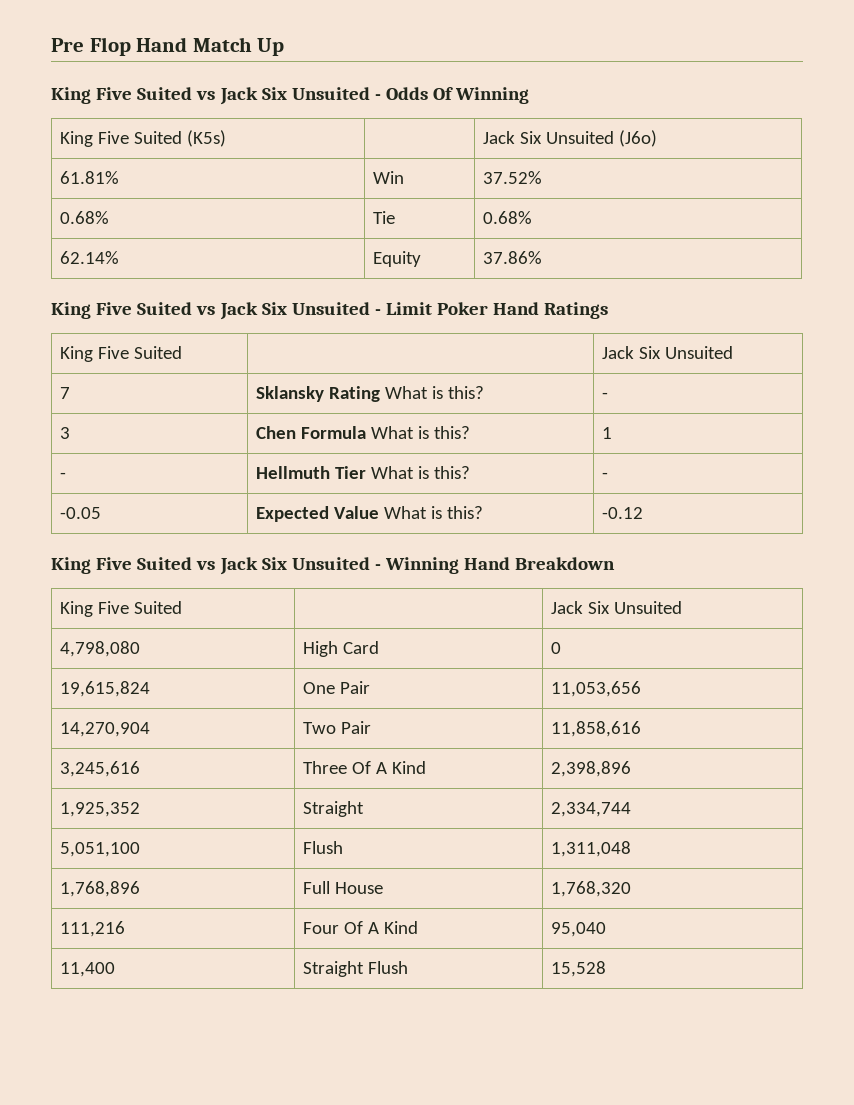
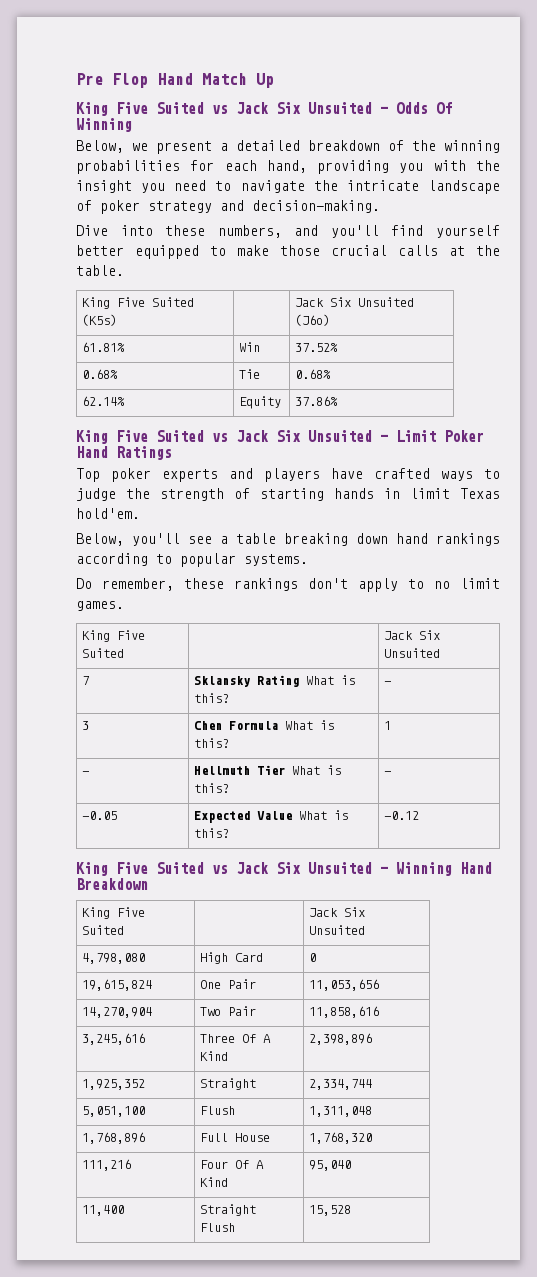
+ Below, we present a detailed breakdown of the winning probabilities for each hand, providing you with the insight you need to navigate the intricate landscape of poker strategy and decision-making.
+ Dive into these numbers, and you'll find yourself better equipped to make those crucial calls at the table.
+ Top poker experts and players have crafted ways to judge the strength of starting hands in limit Texas hold'em.
+ Below, you'll see a table breaking down hand rankings according to popular systems.
+ Do remember, these rankings don't apply to no limit games.

